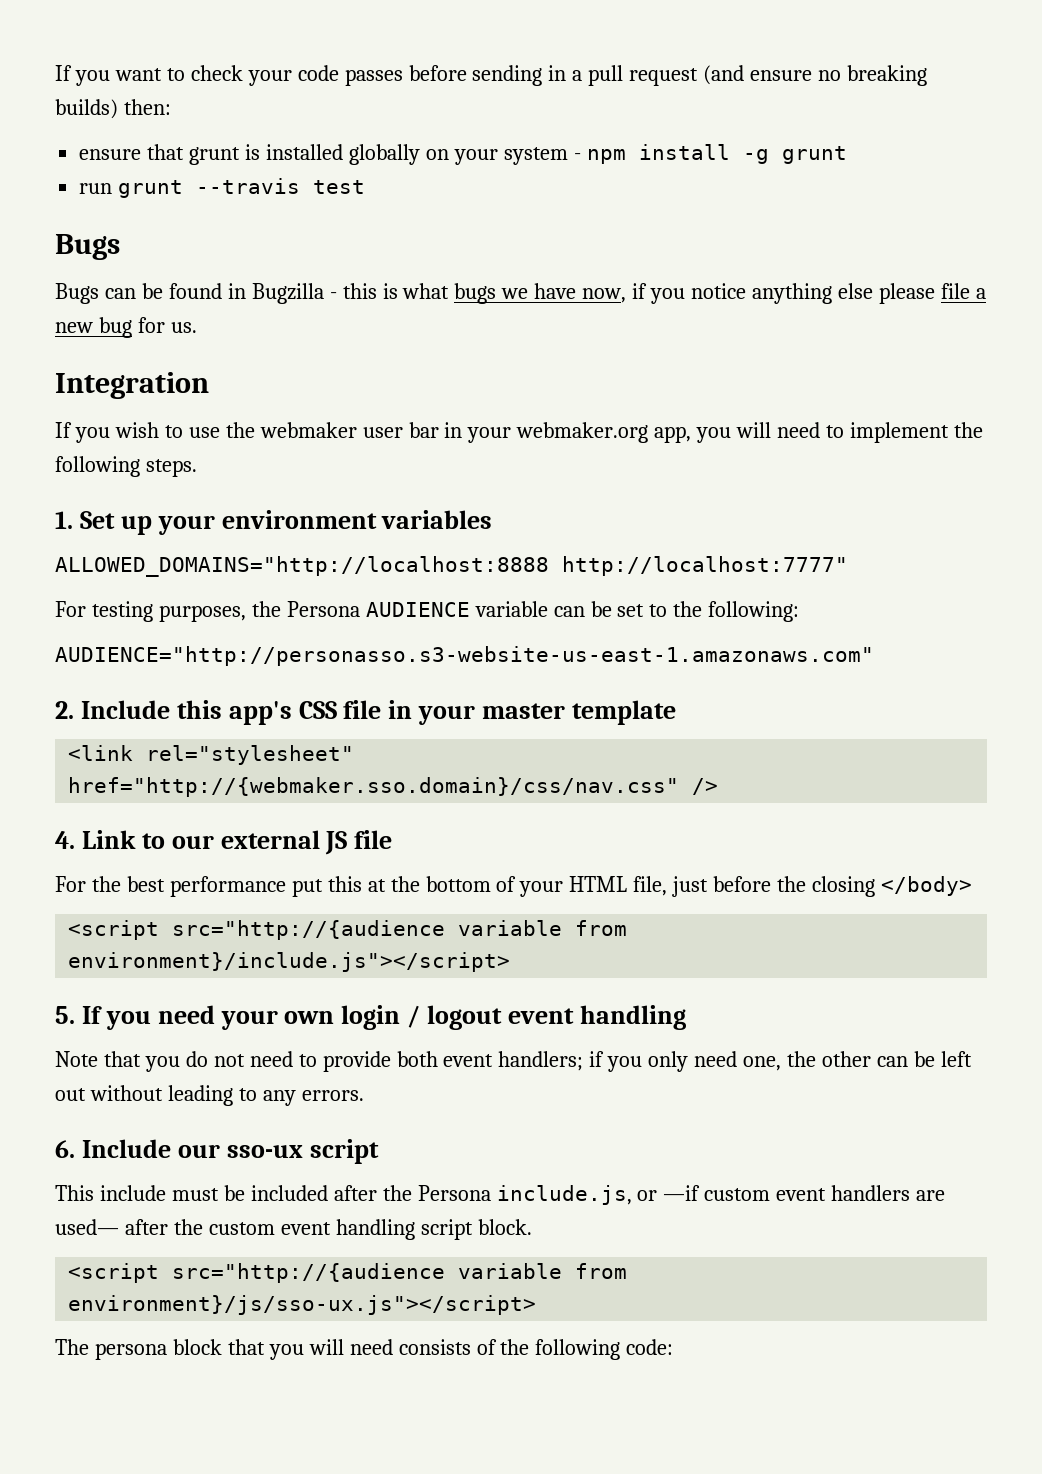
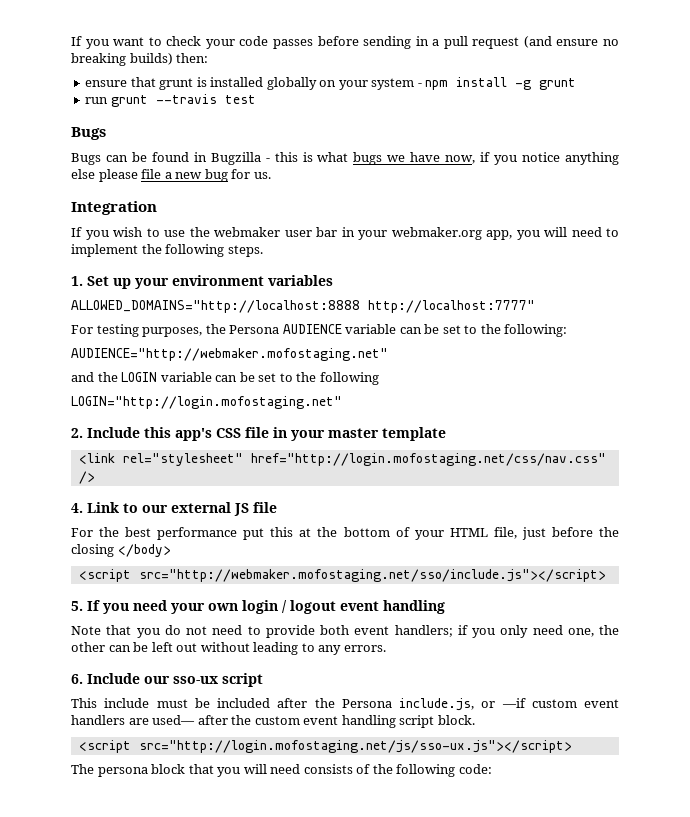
- AUDIENCE="http://personasso.s3-website-us-east-1.amazonaws.com"
+ AUDIENCE="http://webmaker.mofostaging.net"
+ and the LOGIN variable can be set to the following
+ LOGIN="http://login.mofostaging.net"
- <link rel="stylesheet" href="http://{webmaker.sso.domain}/css/nav.css" />
+ <link rel="stylesheet" href="http://login.mofostaging.net/css/nav.css" />
- <script src="http://{audience variable from environment}/include.js"></script>
+ <script src="http://webmaker.mofostaging.net/sso/include.js"></script>
- <script src="http://{audience variable from environment}/js/sso-ux.js"></script>
+ <script src="http://login.mofostaging.net/js/sso-ux.js"></script>

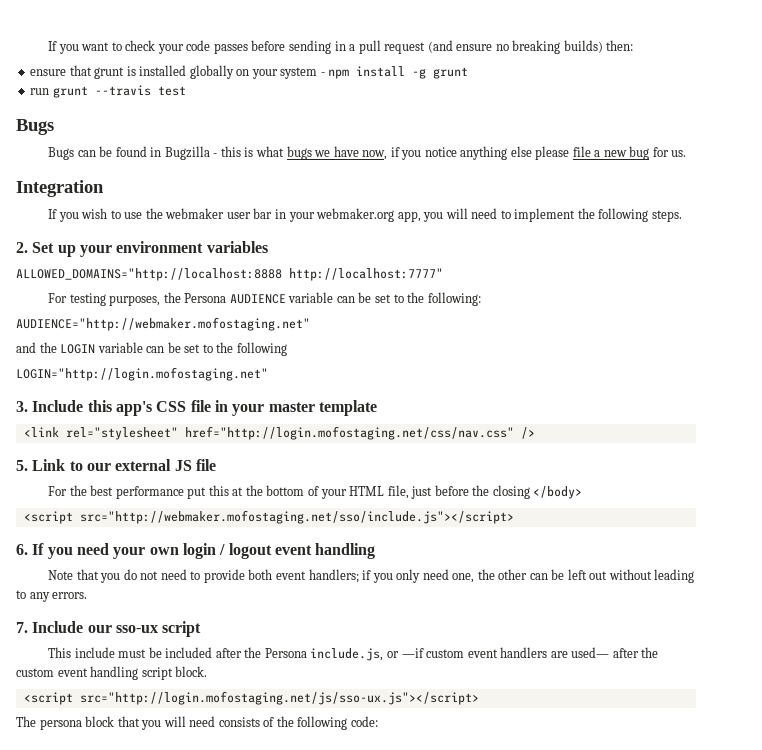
- 1. Set up your environment variables
+ 2. Set up your environment variables
- 2. Include this app's CSS file in your master template
+ 3. Include this app's CSS file in your master template
- 4. Link to our external JS file
+ 5. Link to our external JS file
- 5. If you need your own login / logout event handling
+ 6. If you need your own login / logout event handling
- 6. Include our sso-ux script
+ 7. Include our sso-ux script

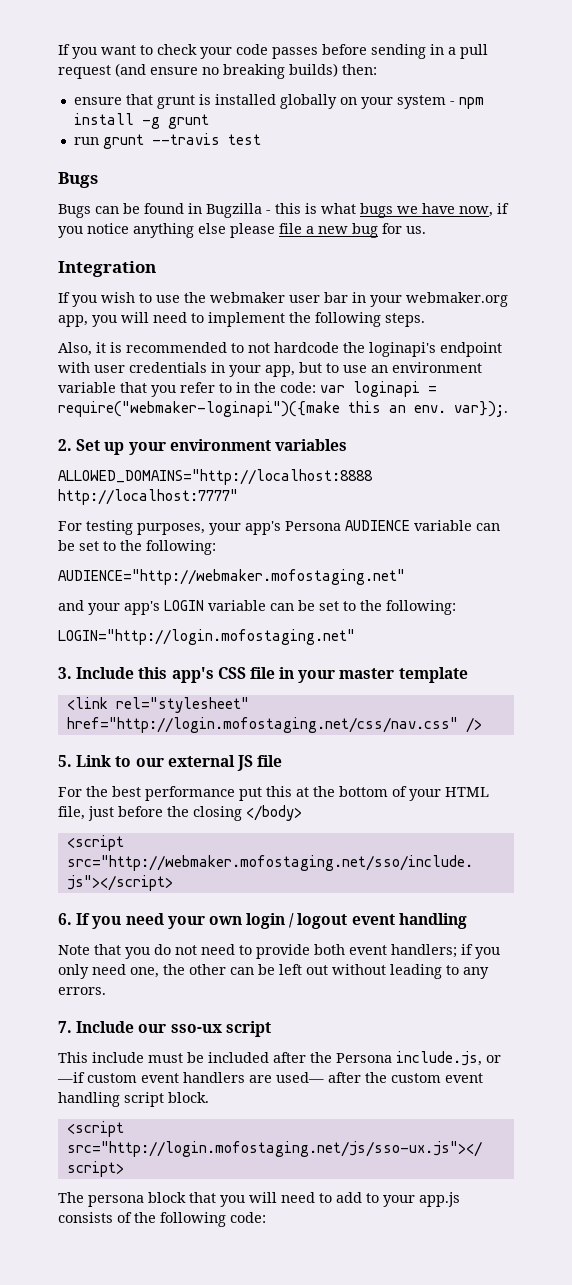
+ Also, it is recommended to not hardcode the loginapi's endpoint with user credentials in your app, but to use an environment variable that you refer to in the code: var loginapi = require("webmaker-loginapi")({make this an env. var});.
- For testing purposes, the Persona AUDIENCE variable can be set to the following:
+ For testing purposes, your app's Persona AUDIENCE variable can be set to the following:
- and the LOGIN variable can be set to the following
+ and your app's LOGIN variable can be set to the following:
- The persona block that you will need consists of the following code:
+ The persona block that you will need to add to your app.js consists of the following code:

